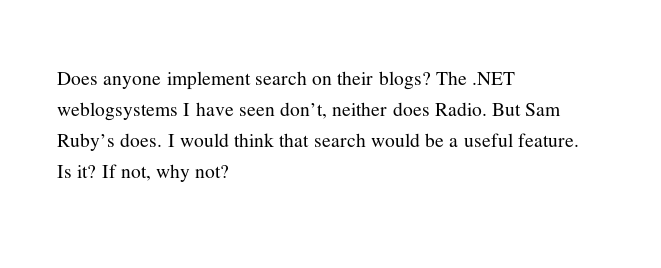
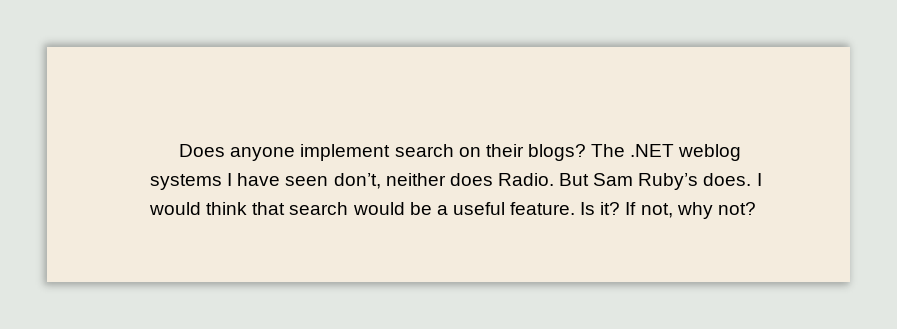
- The .NET weblogsystems I have seen don’t, neither does Radio.
+ The .NET weblog systems I have seen don’t, neither does Radio.

